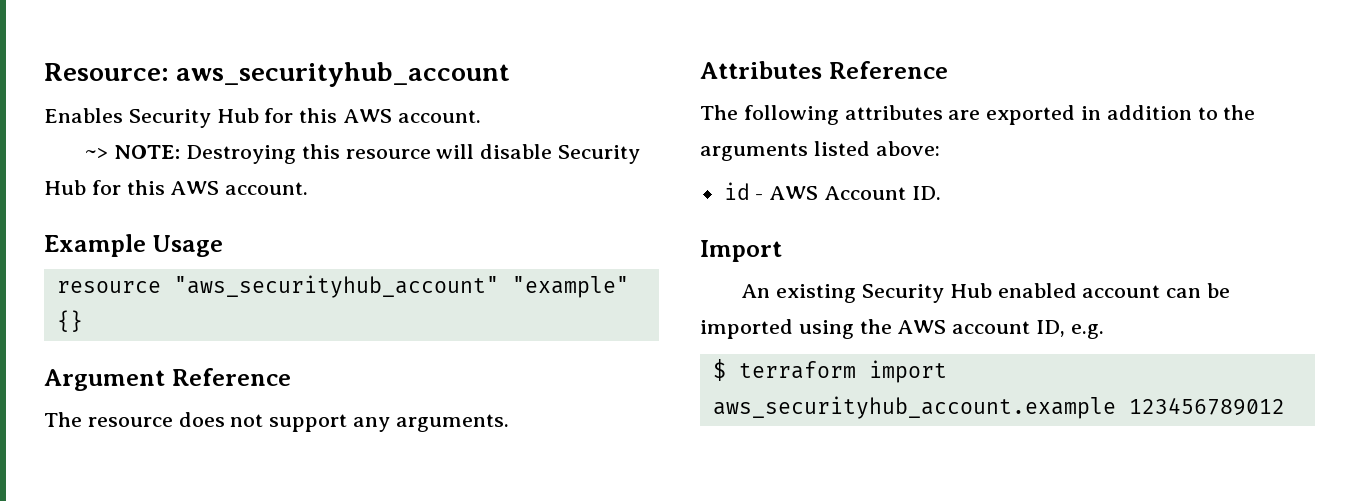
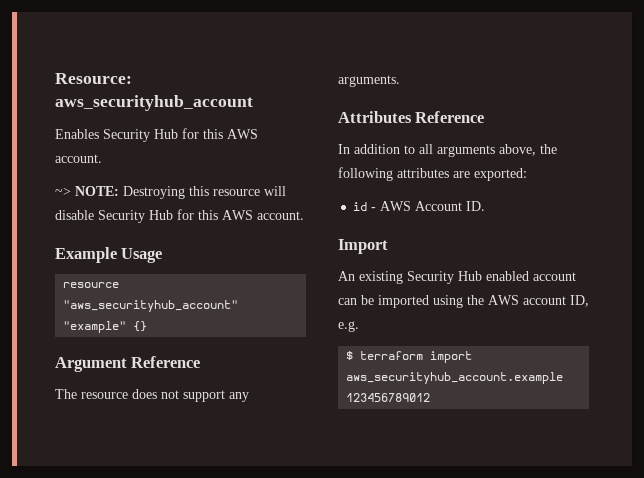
- The following attributes are exported in addition to the arguments listed above:
+ In addition to all arguments above, the following attributes are exported:

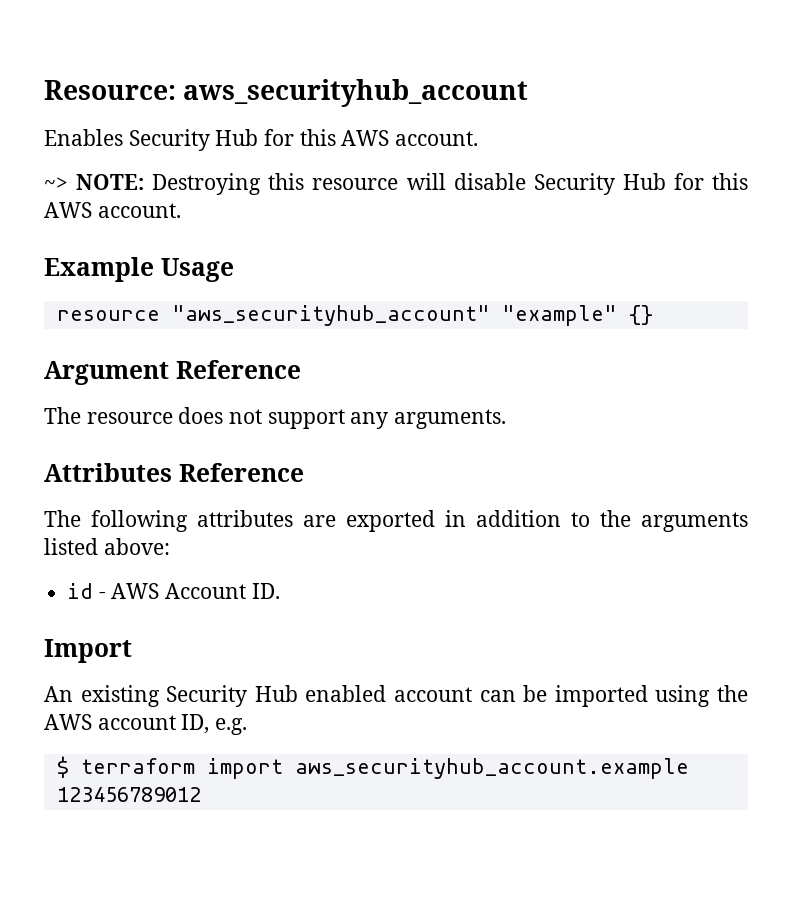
- In addition to all arguments above, the following attributes are exported:
+ The following attributes are exported in addition to the arguments listed above:

